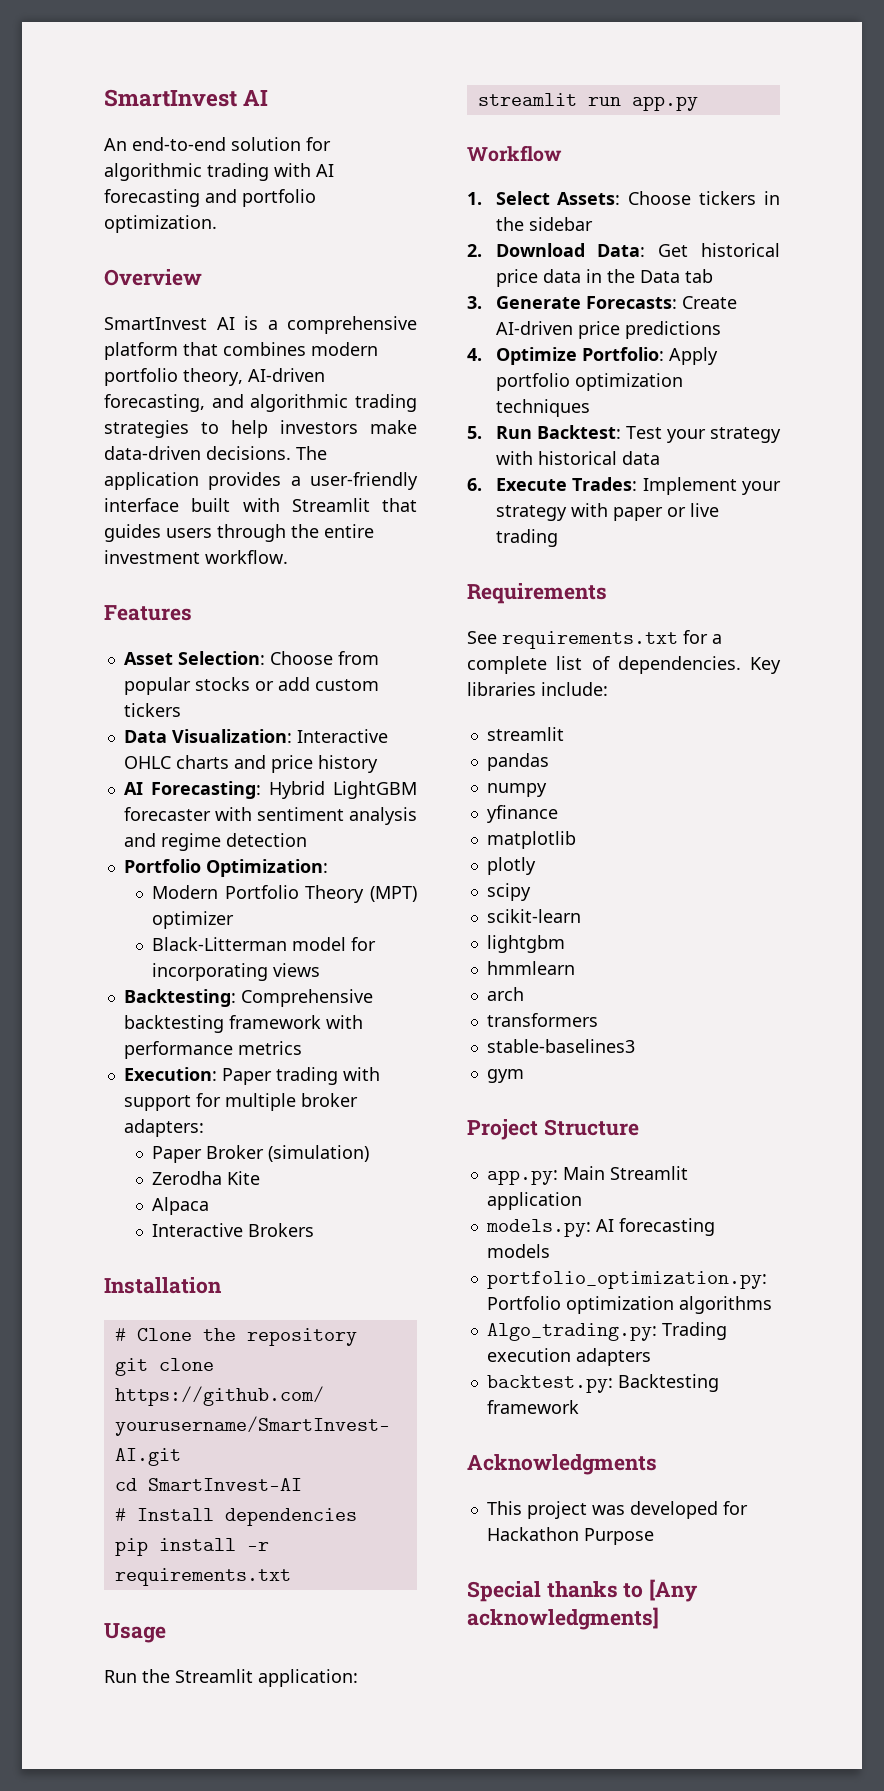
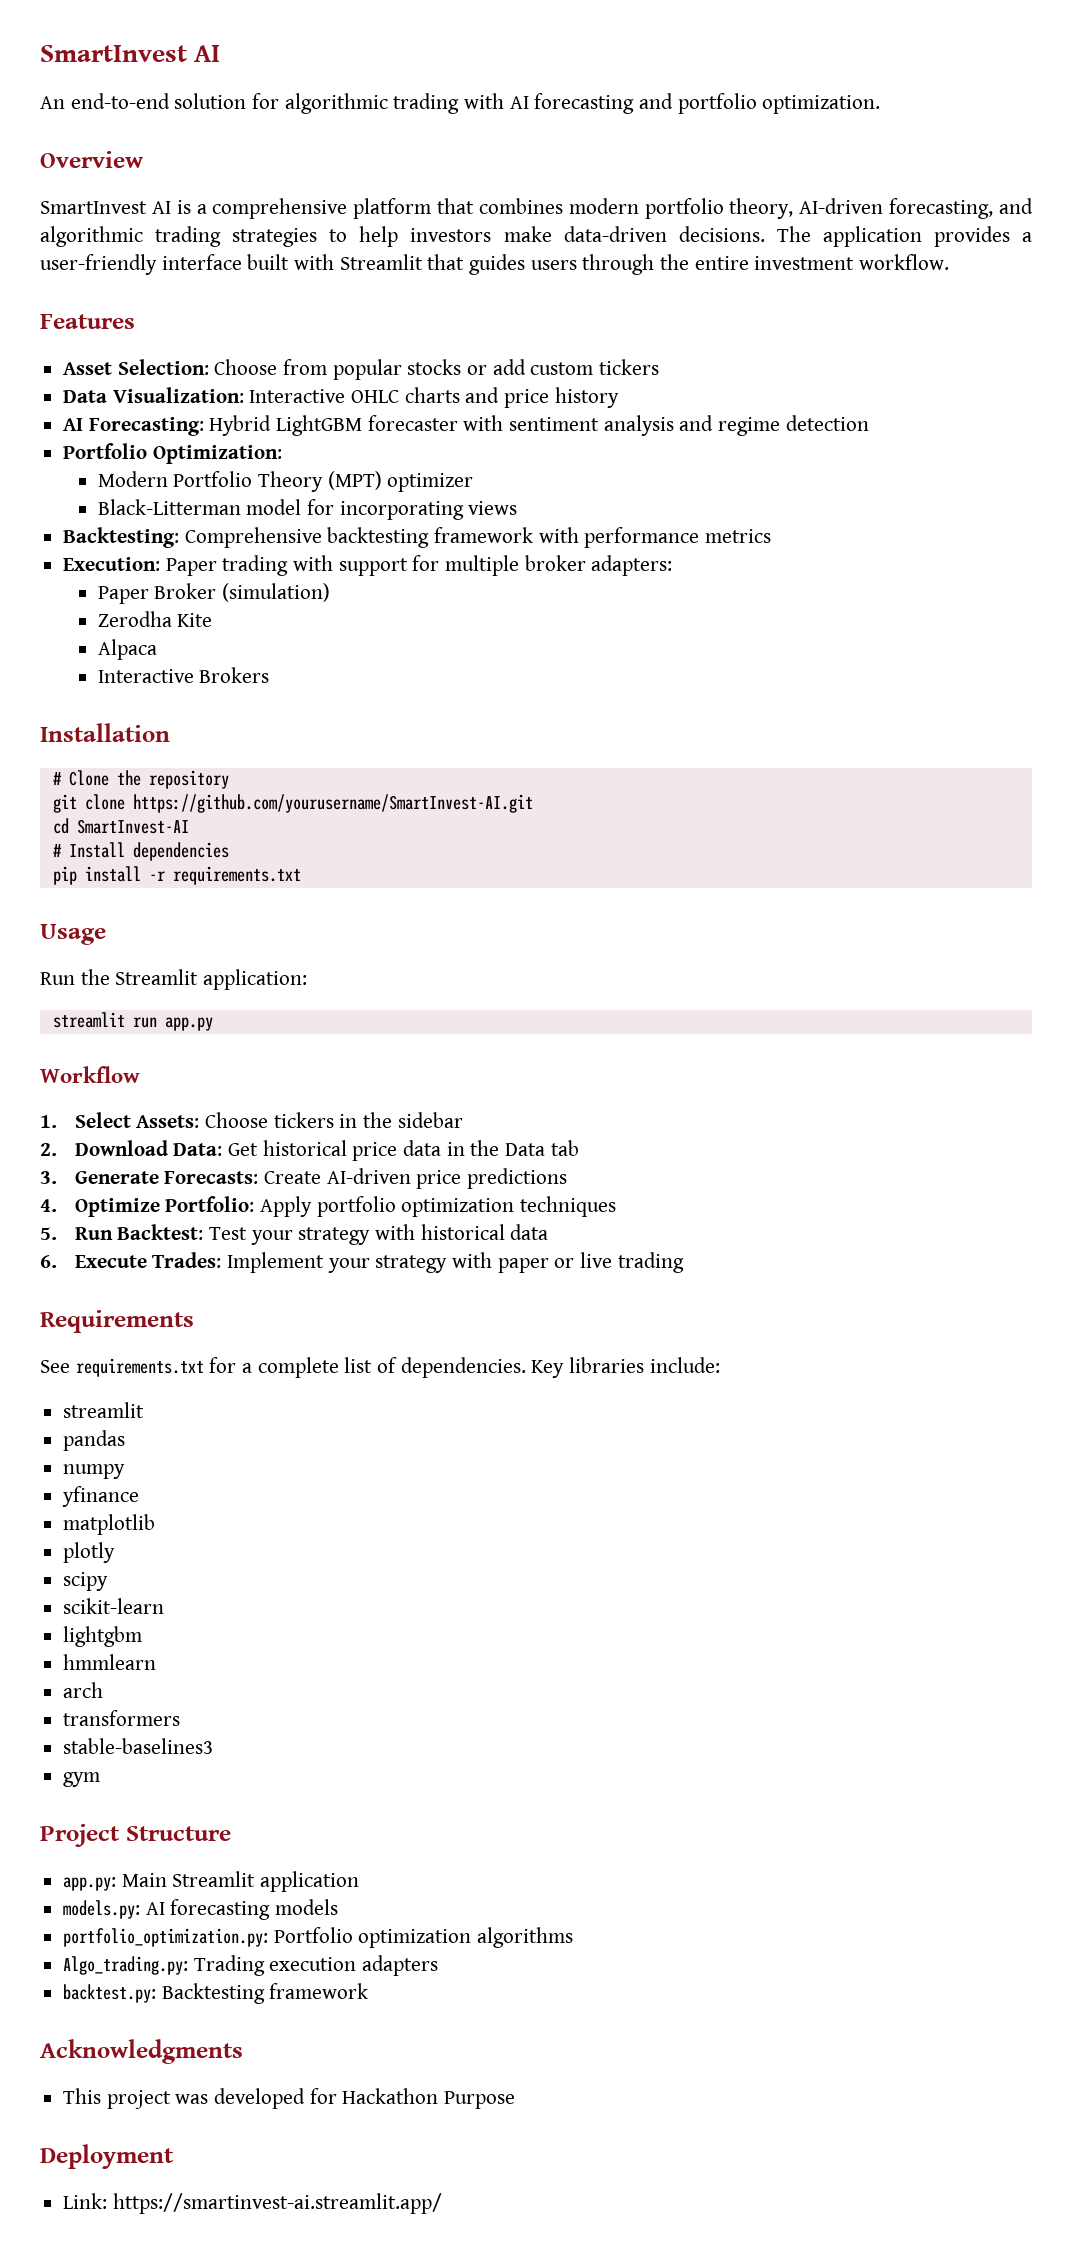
- Special thanks to [Any acknowledgments]
+ Deployment
+ Link: https://smartinvest-ai.streamlit.app/

